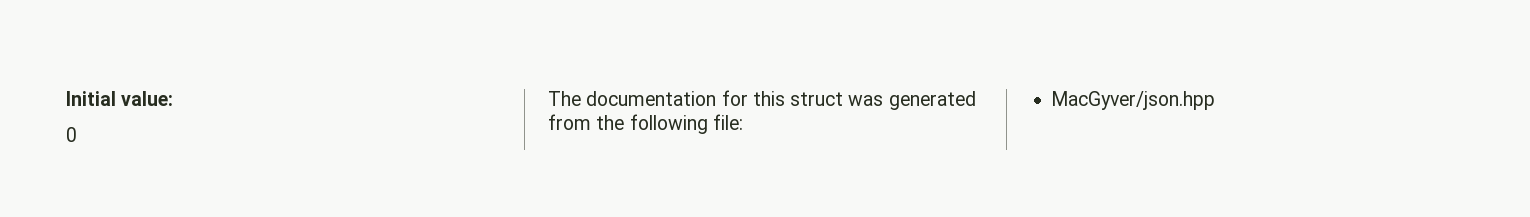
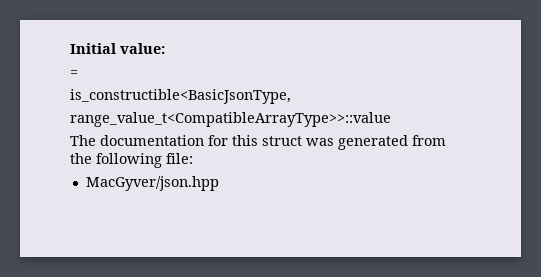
- 0
+ =
+ is_constructible<BasicJsonType,
+ range_value_t<CompatibleArrayType>>::value

